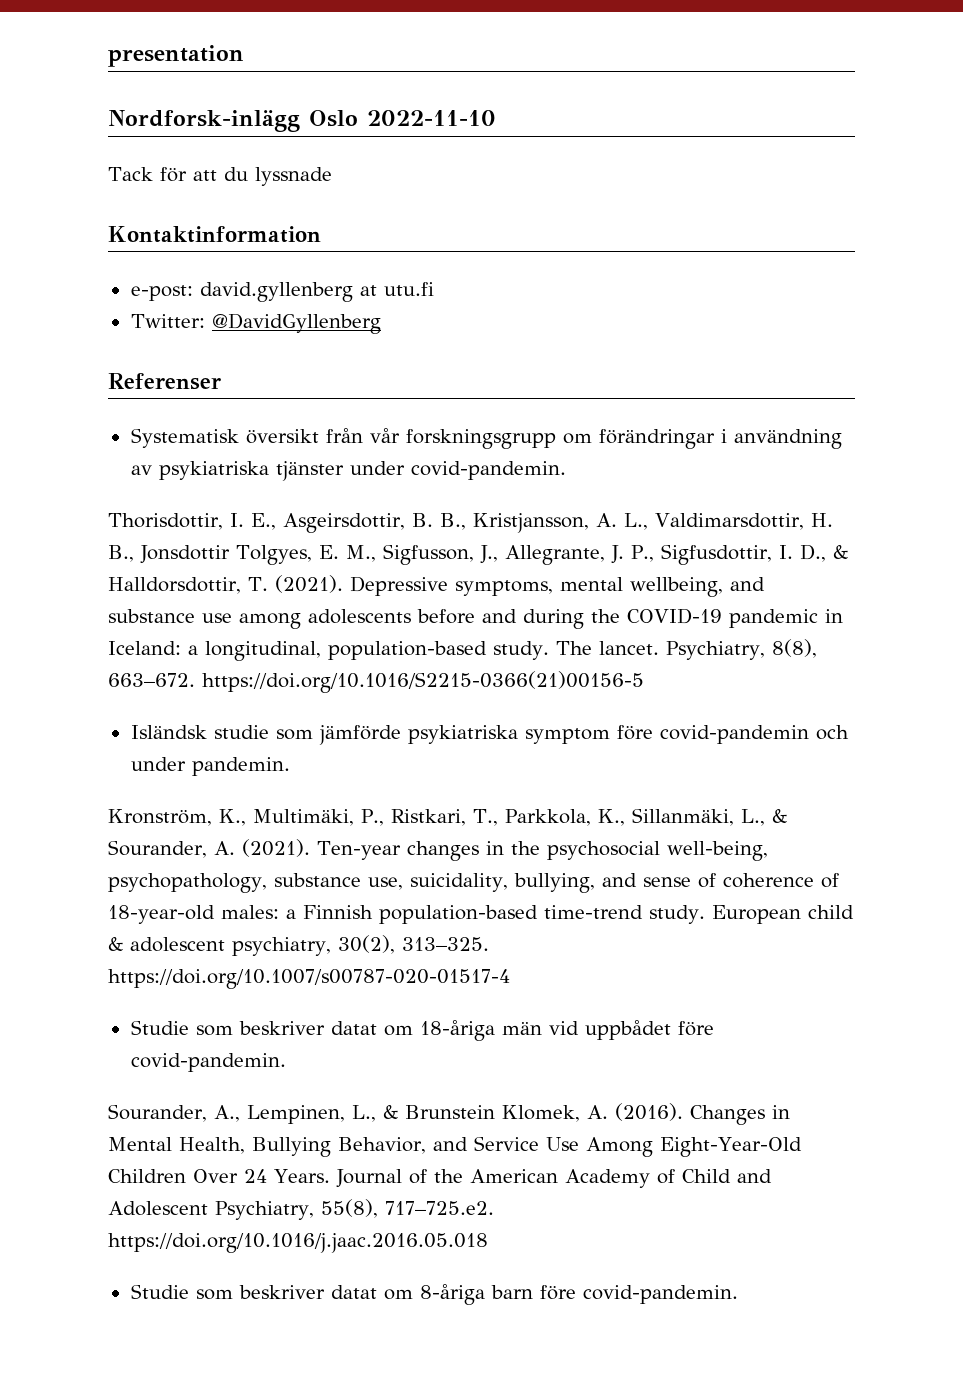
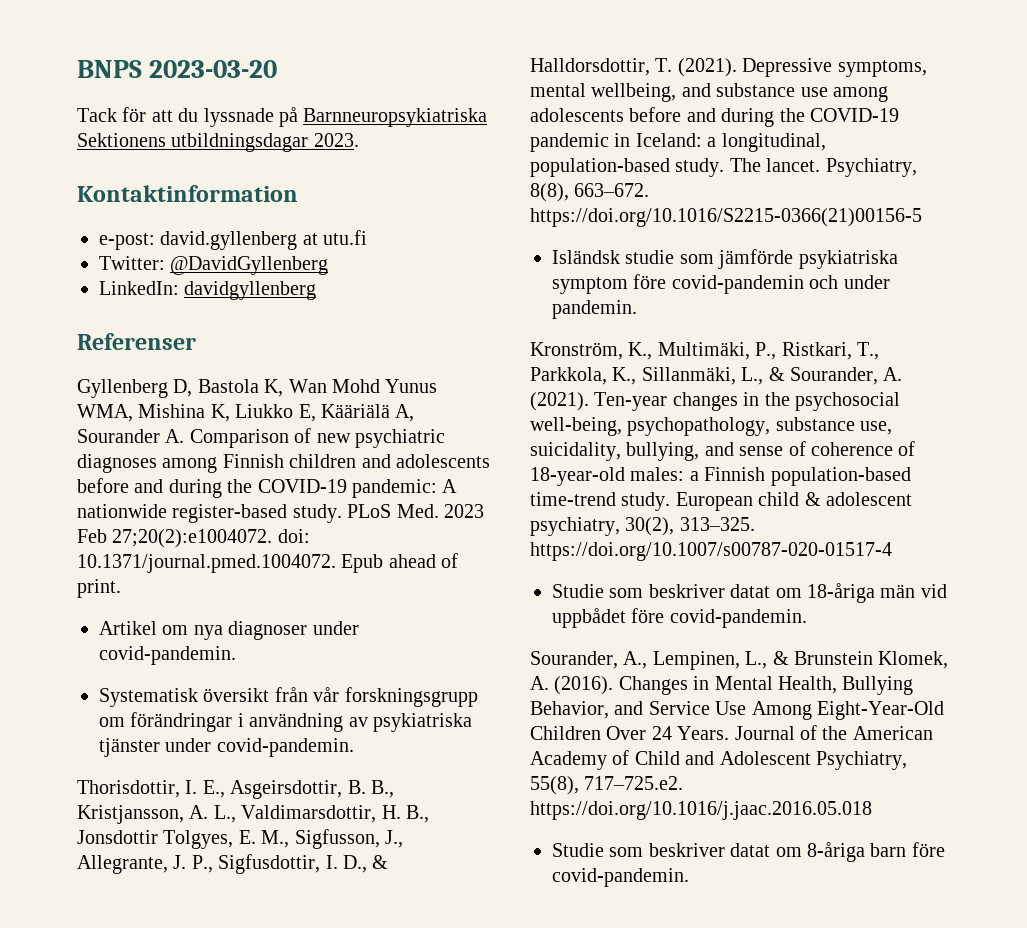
- presentation
- Nordforsk-inlägg Oslo 2022-11-10
+ BNPS 2023-03-20
- Tack för att du lyssnade
+ Tack för att du lyssnade på Barnneuropsykiatriska Sektionens utbildningsdagar 2023.
+ LinkedIn: davidgyllenberg
+ Gyllenberg D, Bastola K, Wan Mohd Yunus WMA, Mishina K, Liukko E, Kääriälä A, Sourander A. Comparison of new psychiatric diagnoses among Finnish children and adolescents before and during the COVID-19 pandemic: A nationwide register-based study. PLoS Med. 2023 Feb 27;20(2):e1004072. doi: 10.1371/journal.pmed.1004072. Epub ahead of print.
+ Artikel om nya diagnoser under covid-pandemin.

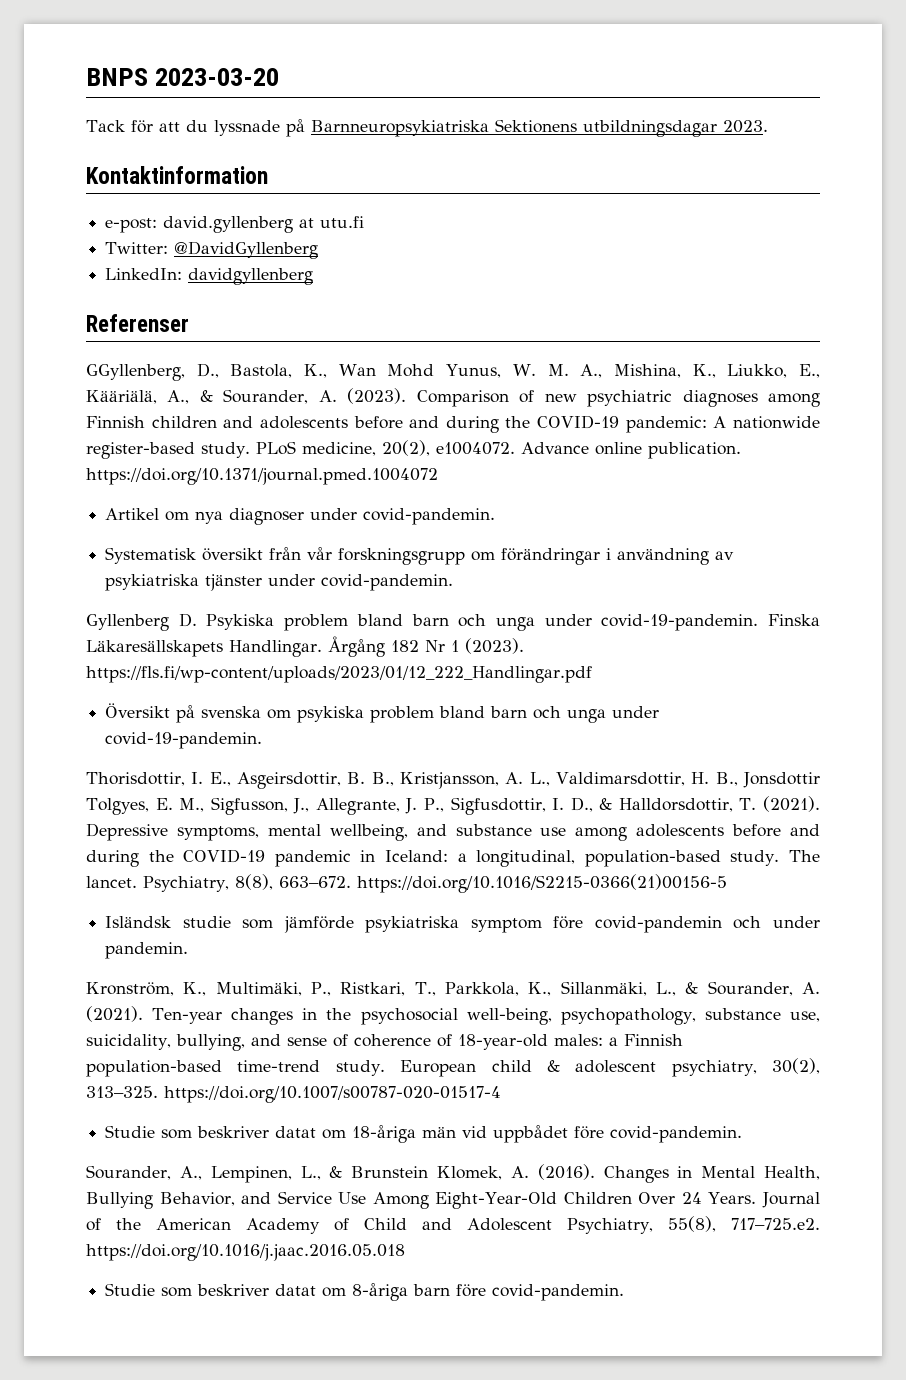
- Gyllenberg D, Bastola K, Wan Mohd Yunus WMA, Mishina K, Liukko E, Kääriälä A, Sourander A. Comparison of new psychiatric diagnoses among Finnish children and adolescents before and during the COVID-19 pandemic: A nationwide register-based study.
+ GGyllenberg, D., Bastola, K., Wan Mohd Yunus, W. M. A., Mishina, K., Liukko, E., Kääriälä, A., & Sourander, A. (2023). Comparison of new psychiatric diagnoses among Finnish children and adolescents before and during the COVID-19 pandemic: A nationwide register-based study.
- PLoS Med. 2023 Feb 27;20(2):e1004072. doi: 10.1371/journal.pmed.1004072. Epub ahead of print.
+ PLoS medicine, 20(2), e1004072. Advance online publication. https://doi.org/10.1371/journal.pmed.1004072
+ Gyllenberg D. Psykiska problem bland barn och unga under covid-19-pandemin. Finska Läkaresällskapets Handlingar. Årgång 182 Nr 1 (2023). https://fls.fi/wp-content/uploads/2023/01/12_222_Handlingar.pdf
+ Översikt på svenska om psykiska problem bland barn och unga under covid-19-pandemin.

